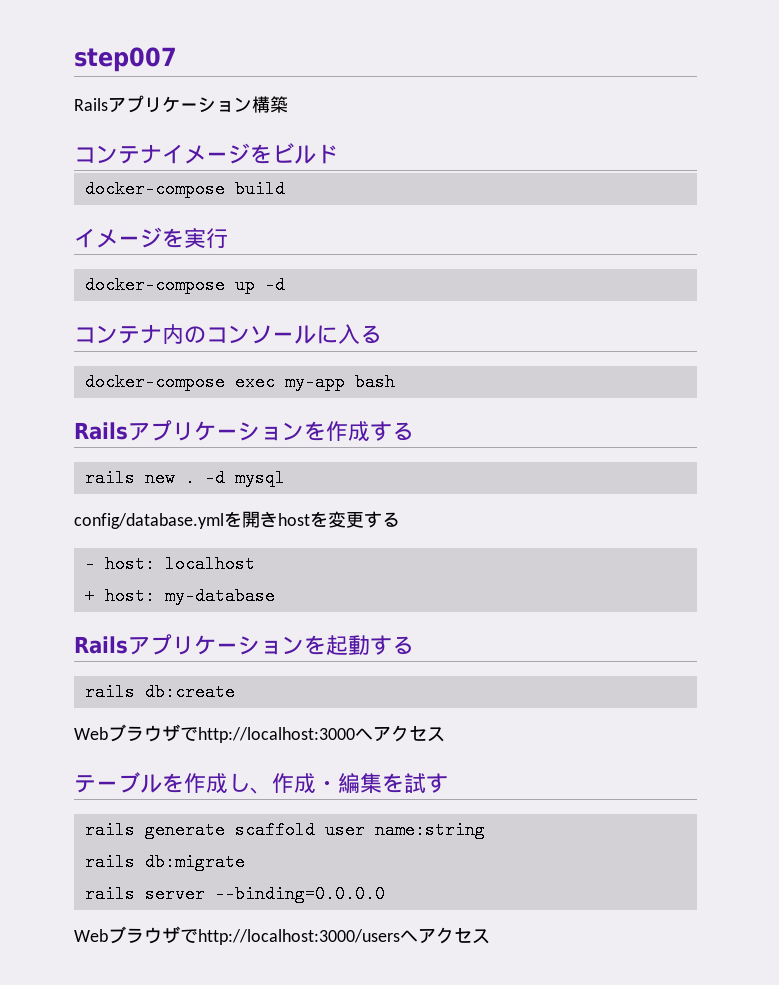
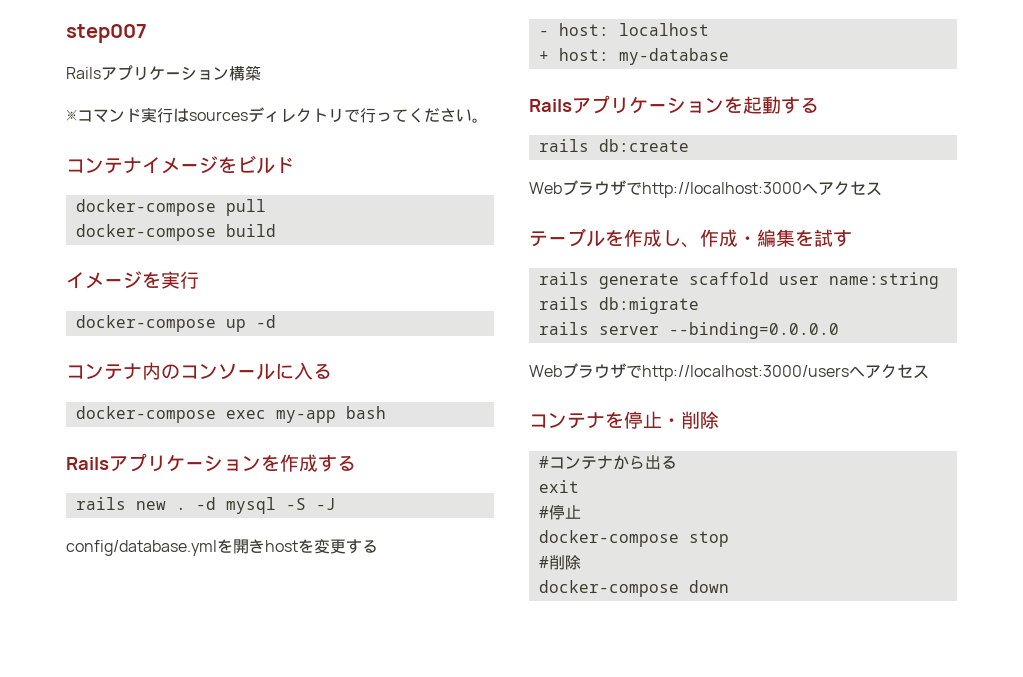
+ ※コマンド実行はsourcesディレクトリで行ってください。
+ docker-compose pull
- -d mysql
+ -d mysql -S -J
+ コンテナを停止・削除
+ #コンテナから出る
+ exit
+ #停止
+ docker-compose stop
+ #削除
+ docker-compose down

